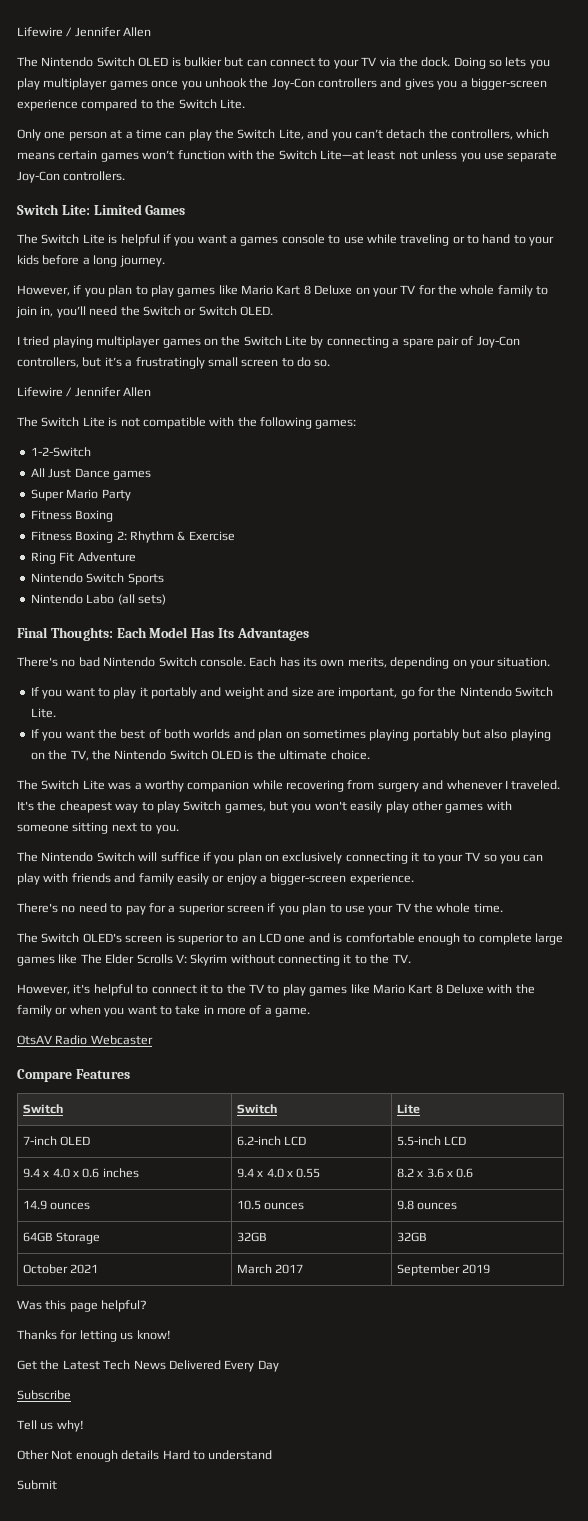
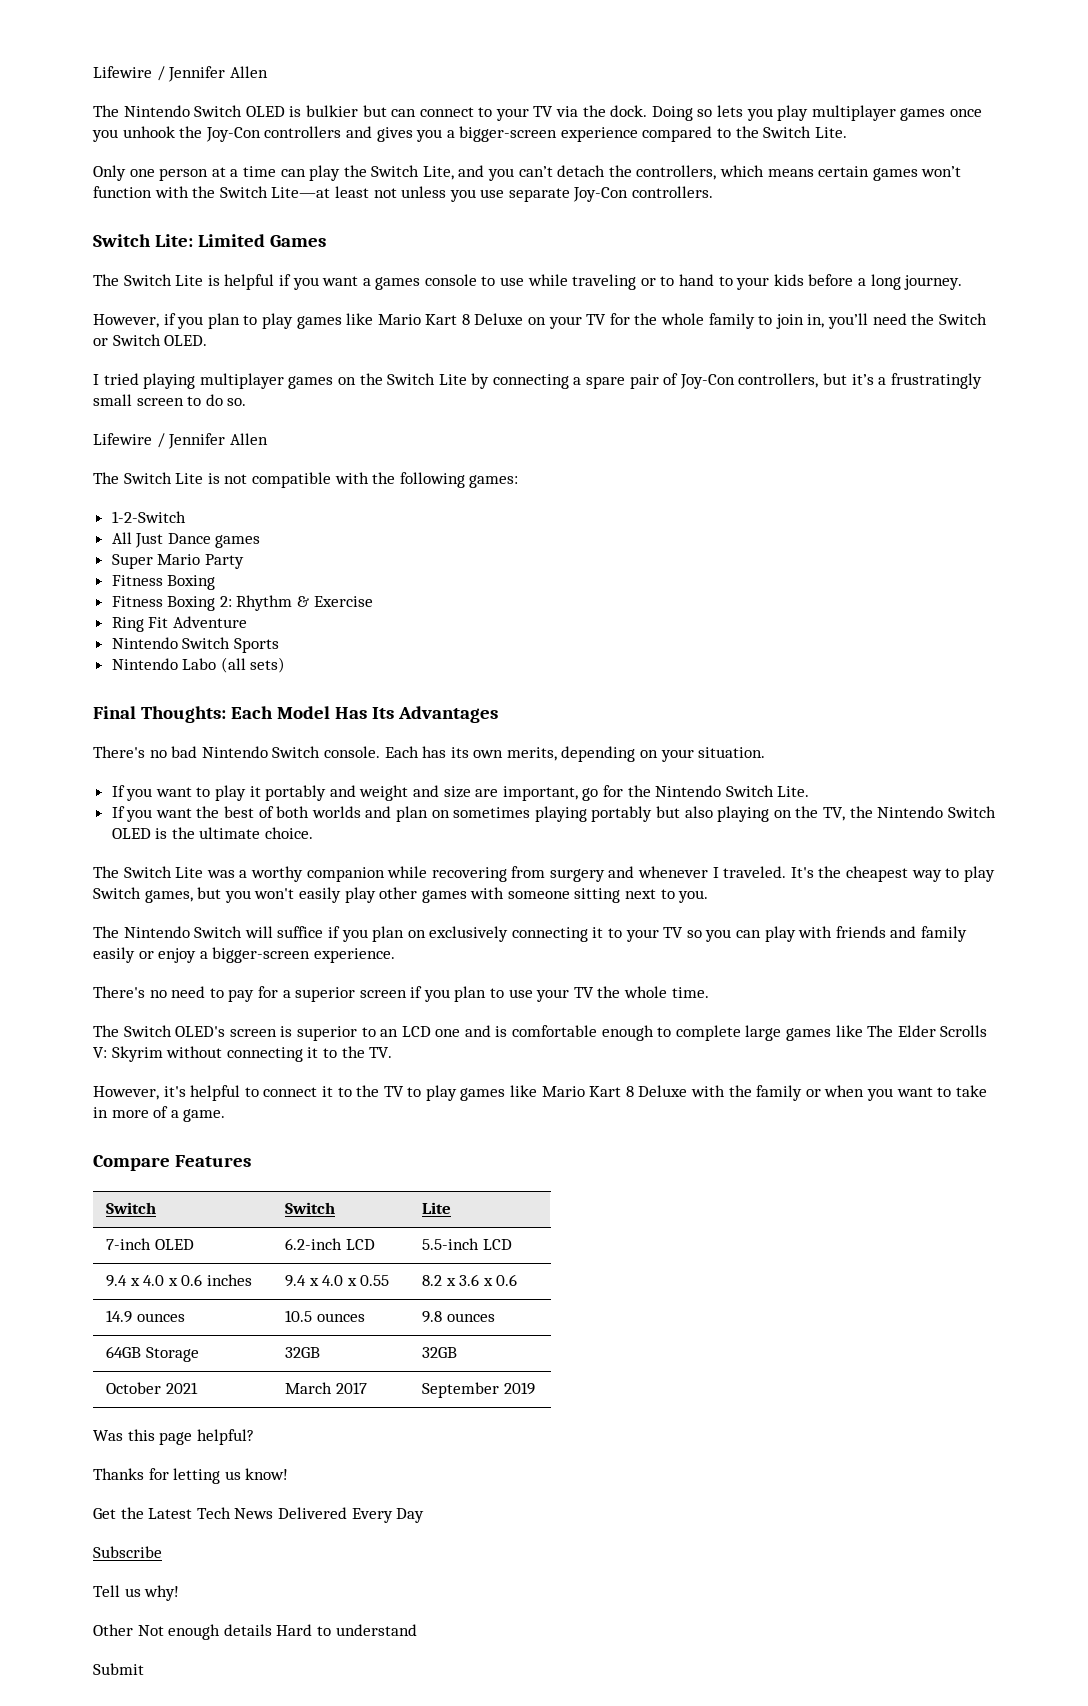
- OtsAV Radio Webcaster

